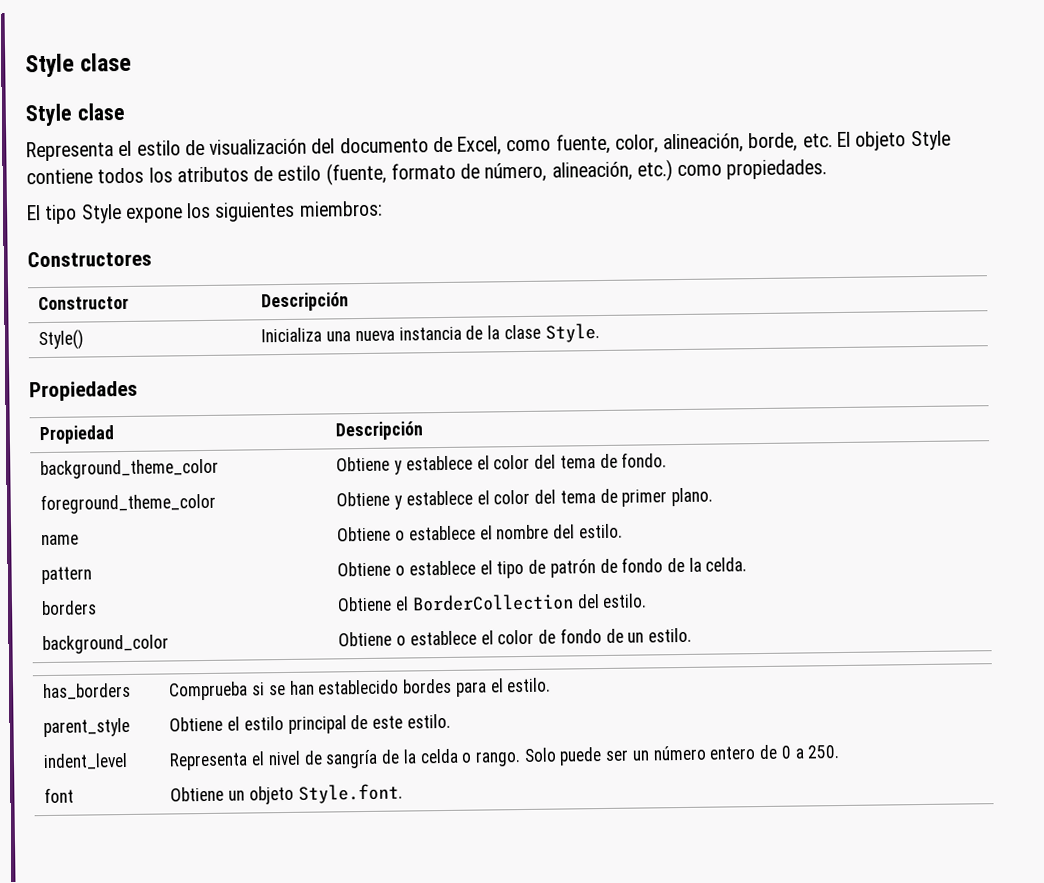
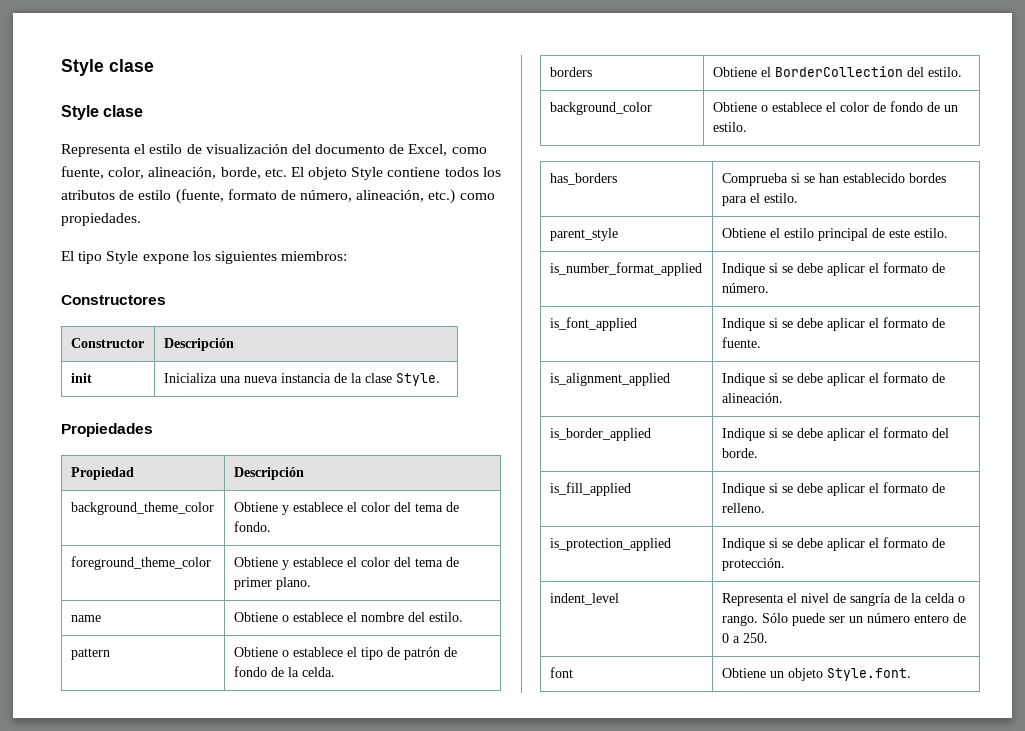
- Style() | Inicializa una nueva instancia de la clase Style.
+ init | Inicializa una nueva instancia de la clase Style.
+ is_number_format_applied | Indique si se debe aplicar el formato de número.
+ is_font_applied | Indique si se debe aplicar el formato de fuente.
+ is_alignment_applied | Indique si se debe aplicar el formato de alineación.
+ is_border_applied | Indique si se debe aplicar el formato del borde.
+ is_fill_applied | Indique si se debe aplicar el formato de relleno.
+ is_protection_applied | Indique si se debe aplicar el formato de protección.
- indent_level | Representa el nivel de sangría de la celda o rango. Solo puede ser un número entero de 0 a 250.
+ indent_level | Representa el nivel de sangría de la celda o rango. Sólo puede ser un número entero de 0 a 250.

